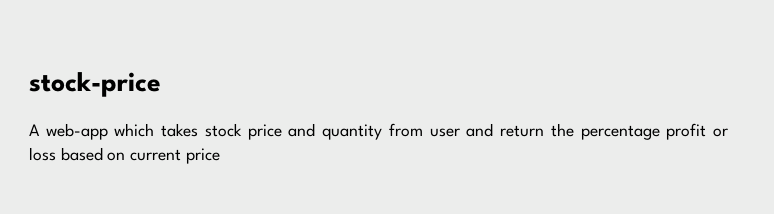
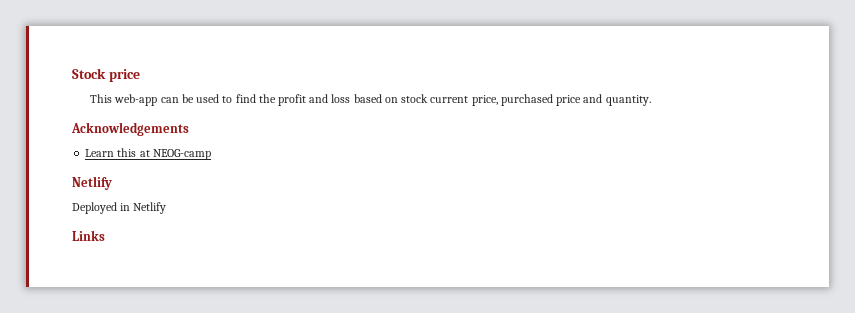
- stock-price
- A web-app which takes stock price and quantity from user and return the percentage profit or loss based on current price
+ Stock price
+ This web-app can be used to find the profit and loss based on stock current price, purchased price and quantity.
+ Acknowledgements
+ Learn this at NEOG-camp
+ Netlify
+ Deployed in Netlify
+ Links

